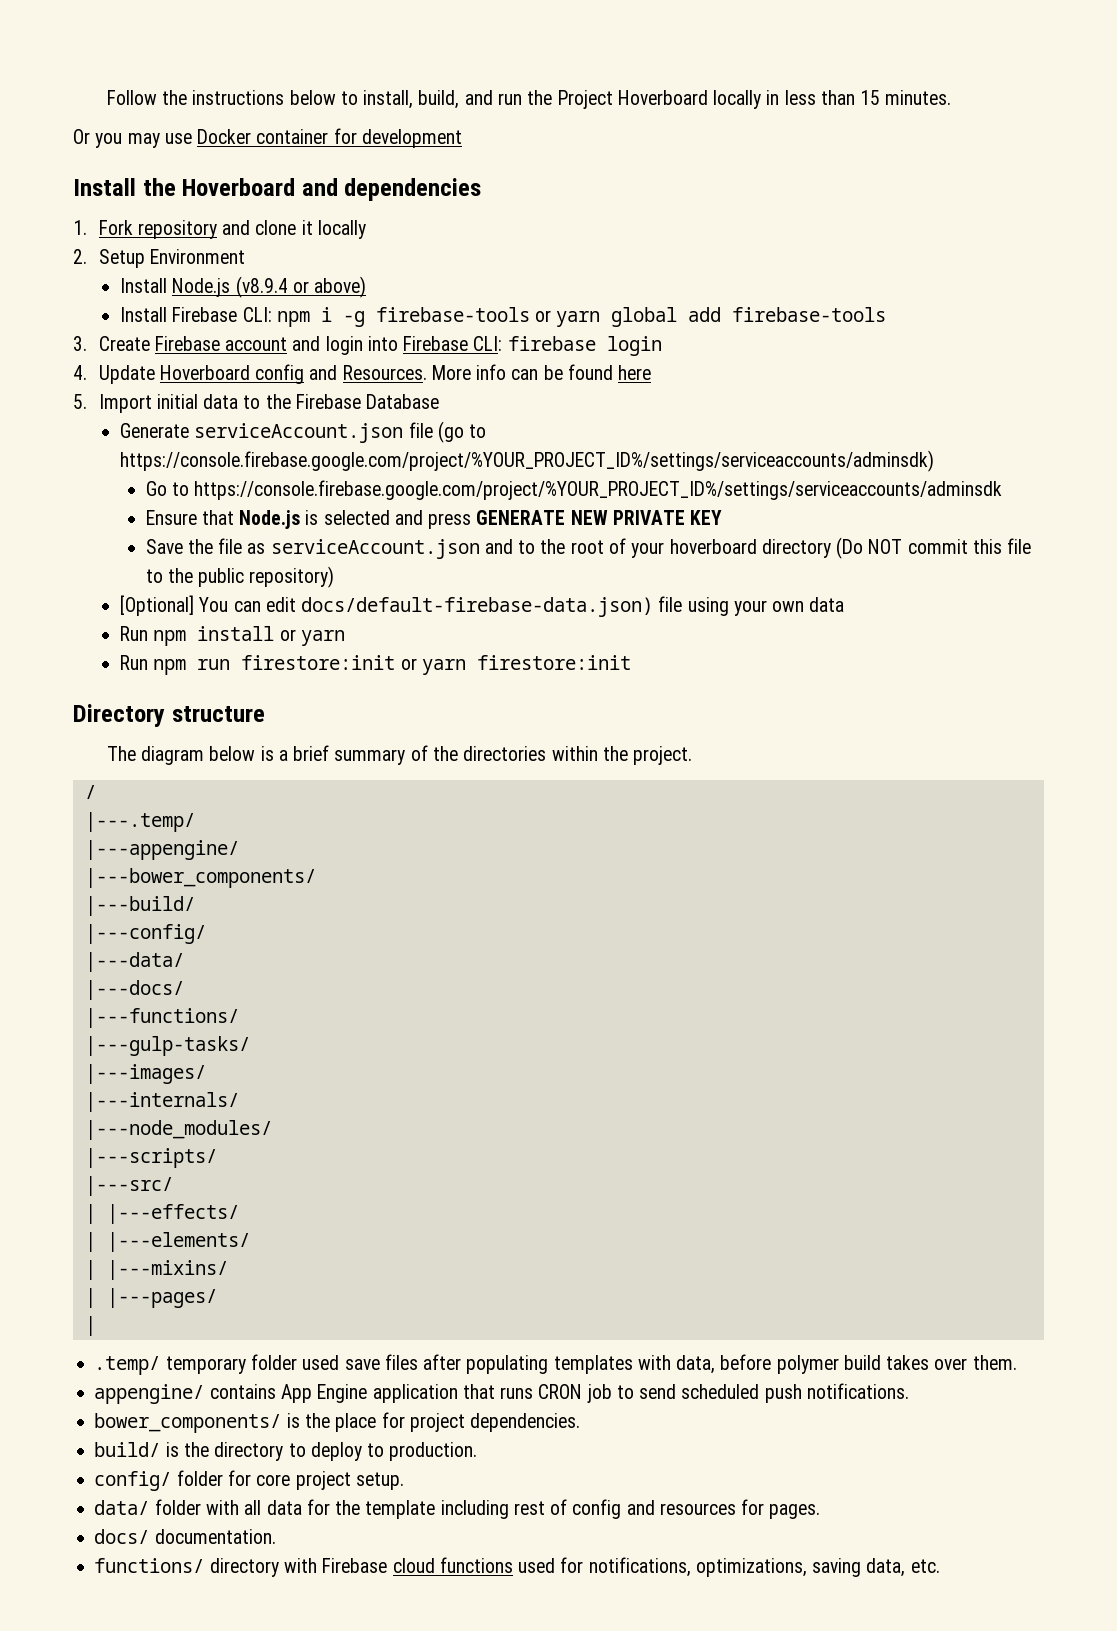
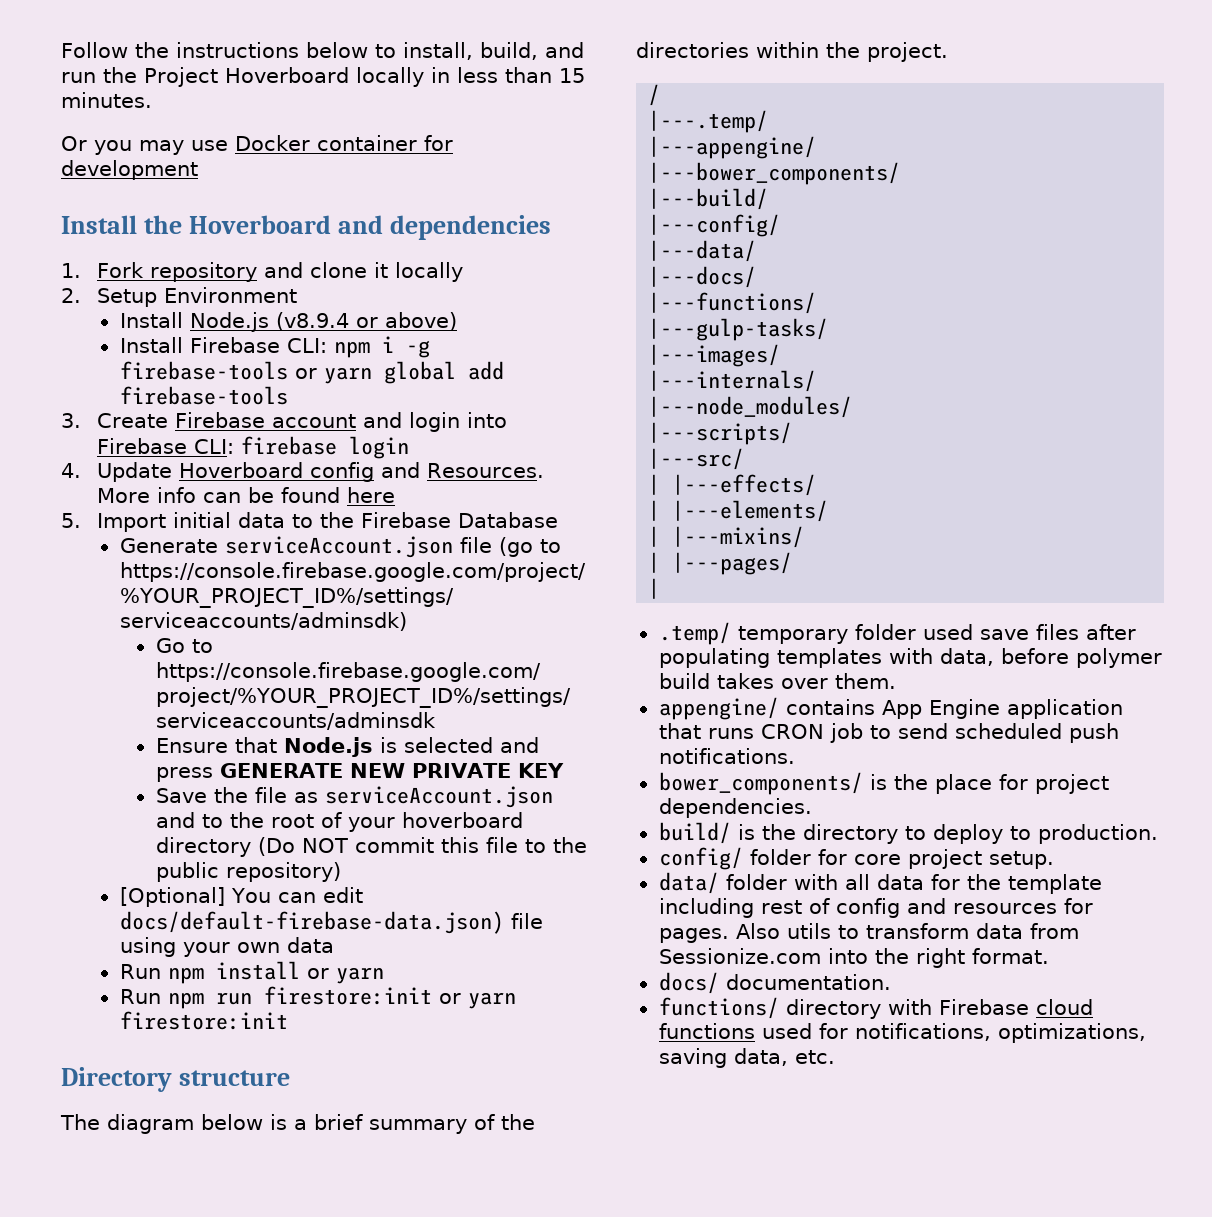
+ Also utils to transform data from Sessionize.com into the right format.

